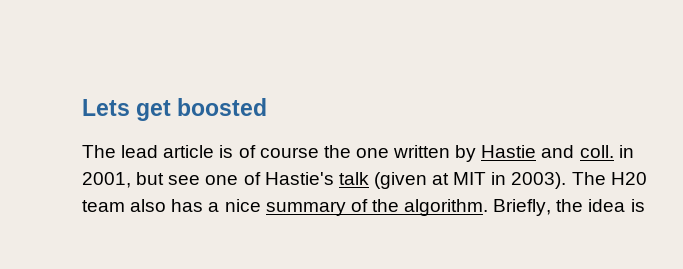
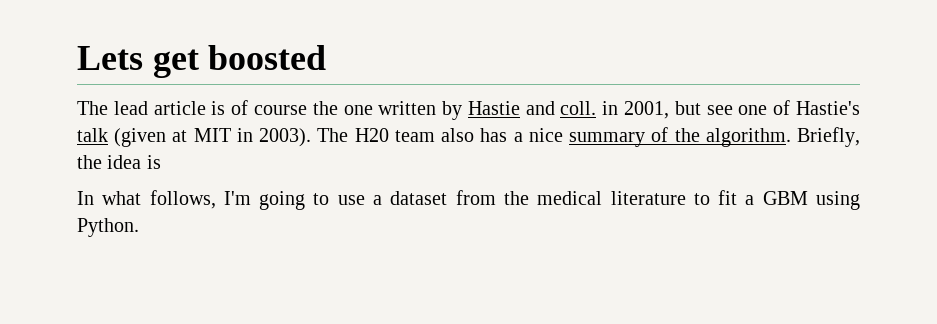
+ In what follows, I'm going to use a dataset from the medical literature to fit a GBM using Python.

